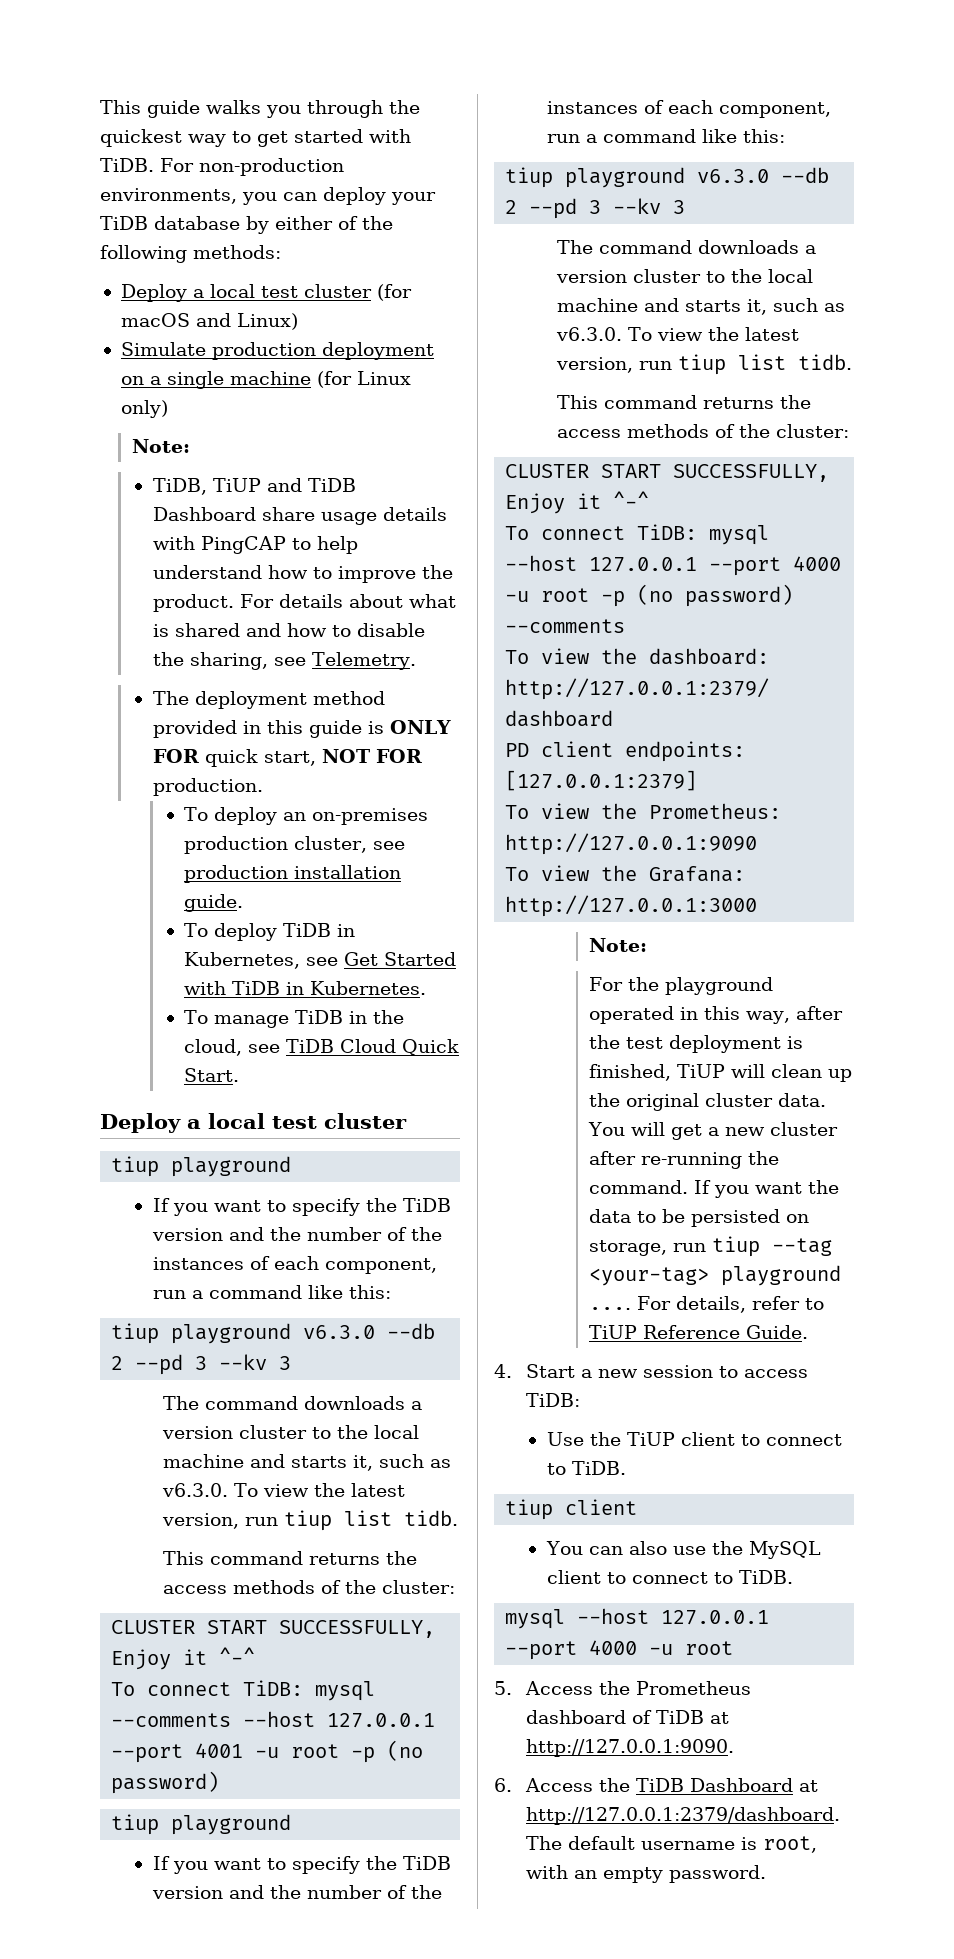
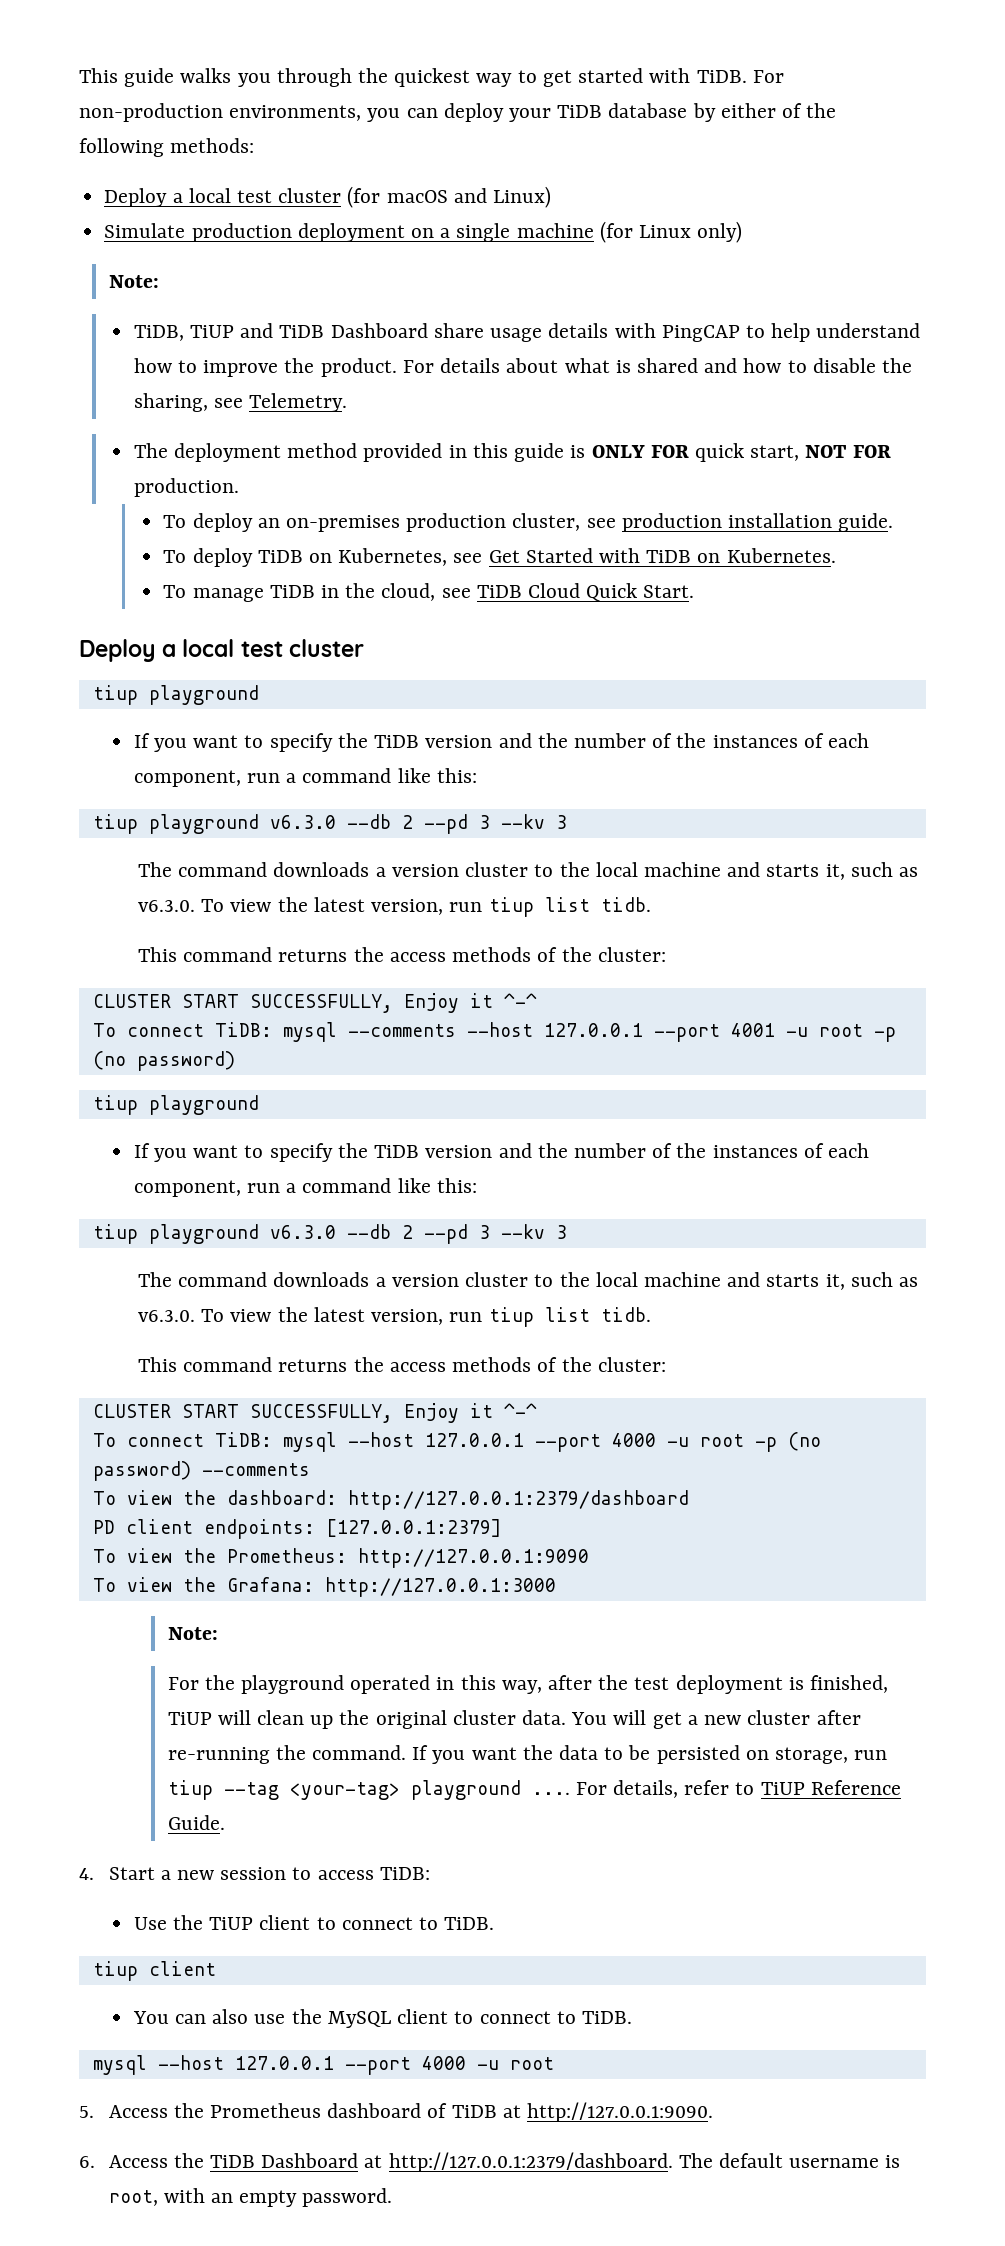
- To deploy TiDB in Kubernetes, see Get Started with TiDB in Kubernetes.
+ To deploy TiDB on Kubernetes, see Get Started with TiDB on Kubernetes.

